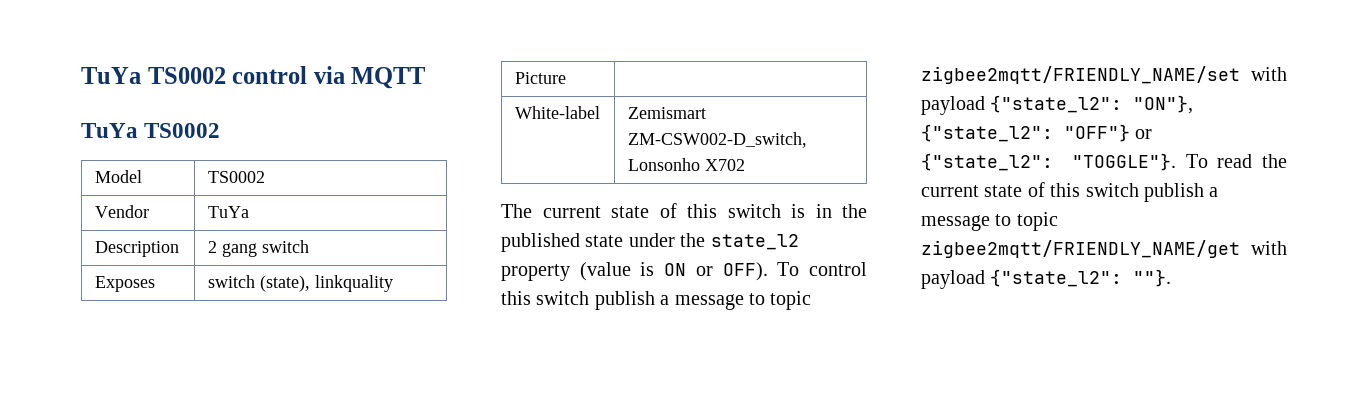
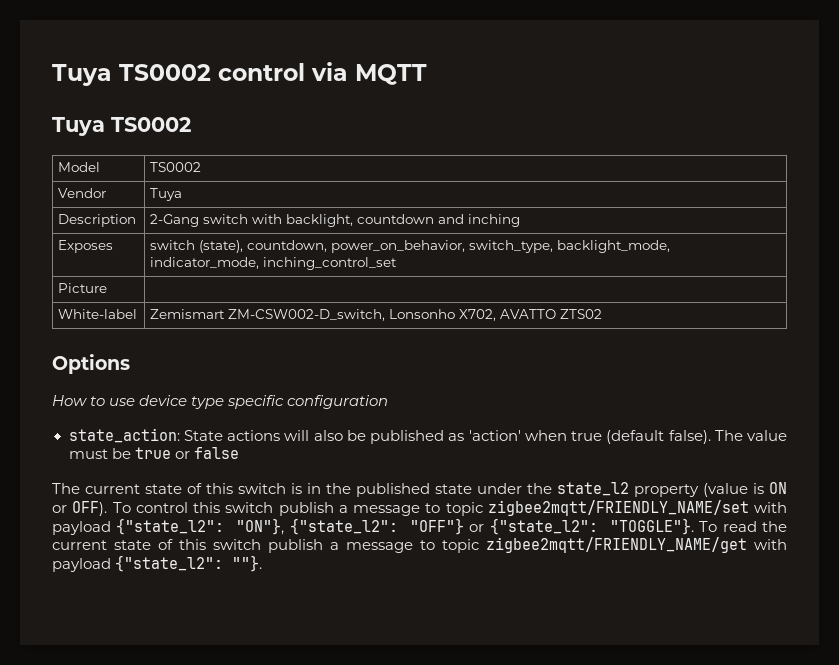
- TuYa TS0002 control via MQTT
- TuYa TS0002
+ Tuya TS0002 control via MQTT
+ Tuya TS0002
- Vendor | TuYa
+ Vendor | Tuya
- Description | 2 gang switch
- Exposes | switch (state), linkquality
+ Description | 2-Gang switch with backlight, countdown and inching
+ Exposes | switch (state), countdown, power_on_behavior, switch_type, backlight_mode, indicator_mode, inching_control_set
- White-label | Zemismart ZM-CSW002-D_switch, Lonsonho X702
+ White-label | Zemismart ZM-CSW002-D_switch, Lonsonho X702, AVATTO ZTS02
+ Options
+ How to use device type specific configuration
+ state_action: State actions will also be published as 'action' when true (default false). The value must be true or false

